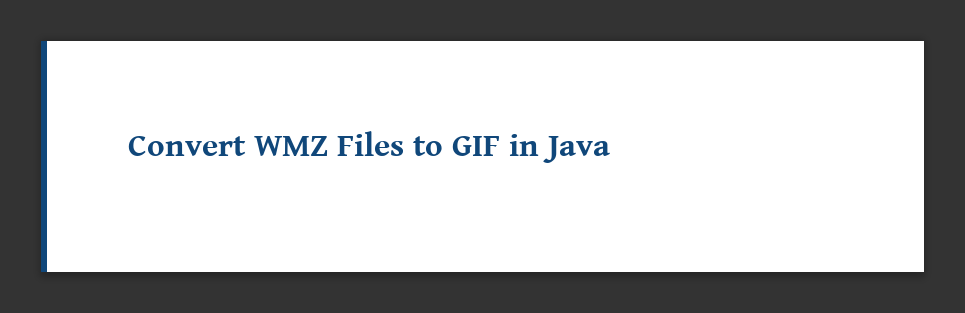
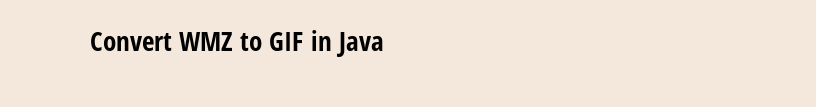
- Convert WMZ Files to GIF in Java
+ Convert WMZ to GIF in Java

